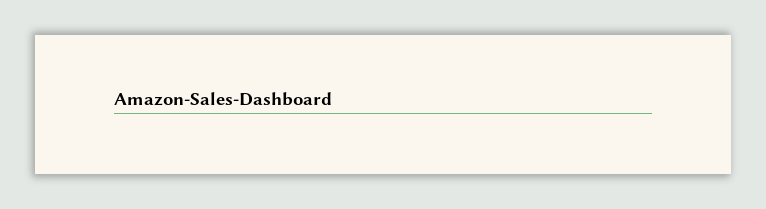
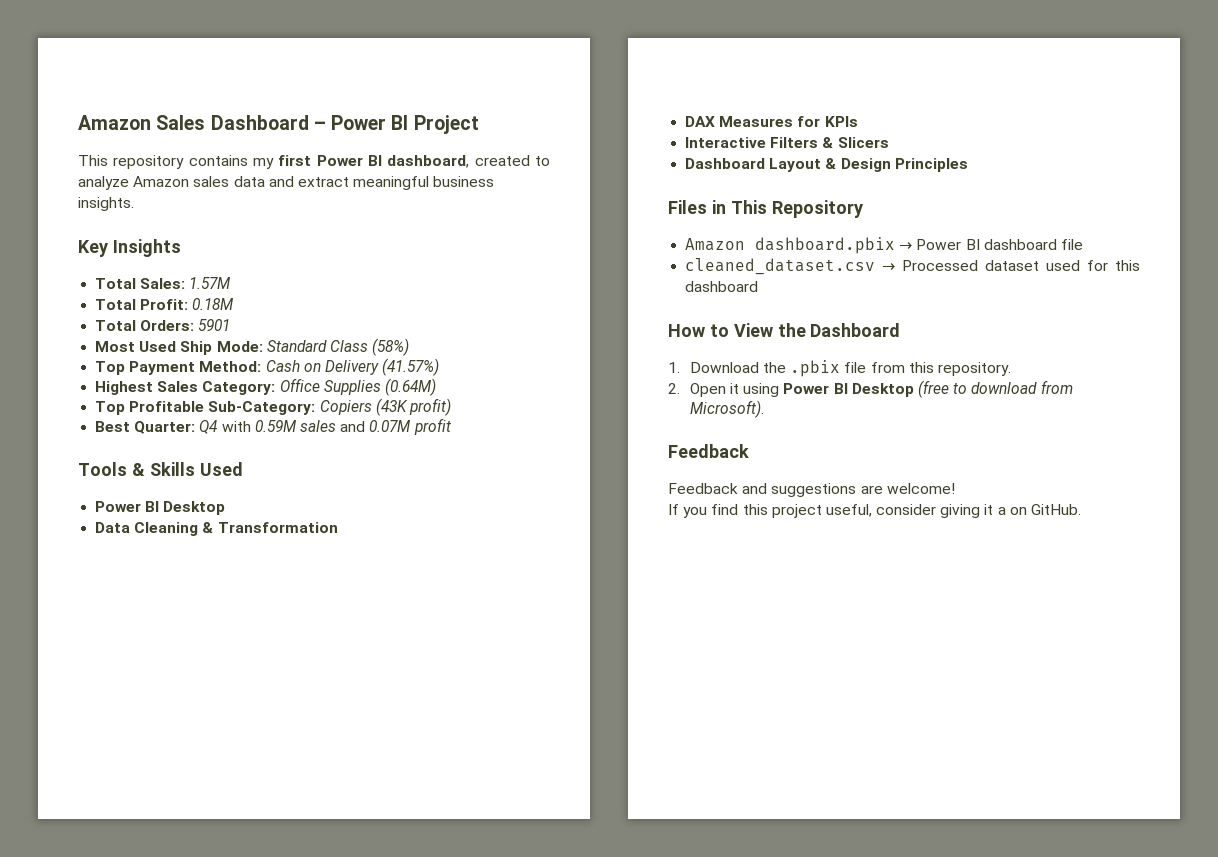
- Amazon-Sales-Dashboard
+ Amazon Sales Dashboard – Power BI Project
+ This repository contains my first Power BI dashboard, created to analyze Amazon sales data and extract meaningful business insights.
+ Key Insights
+ Total Sales: 1.57M
+ Total Profit: 0.18M
+ Total Orders: 5901
+ Most Used Ship Mode: Standard Class (58%)
+ Top Payment Method: Cash on Delivery (41.57%)
+ Highest Sales Category: Office Supplies (0.64M)
+ Top Profitable Sub-Category: Copiers (43K profit)
+ Best Quarter: Q4 with 0.59M sales and 0.07M profit
+ Tools & Skills Used
+ Power BI Desktop
+ Data Cleaning & Transformation
+ DAX Measures for KPIs
+ Interactive Filters & Slicers
+ Dashboard Layout & Design Principles
+ Files in This Repository
+ Amazon dashboard.pbix → Power BI dashboard file
+ cleaned_dataset.csv → Processed dataset used for this dashboard
+ How to View the Dashboard
+ 1. Download the .pbix file from this repository.
+ 2. Open it using Power BI Desktop (free to download from Microsoft).
+ Feedback
+ Feedback and suggestions are welcome!
+ If you find this project useful, consider giving it a on GitHub.

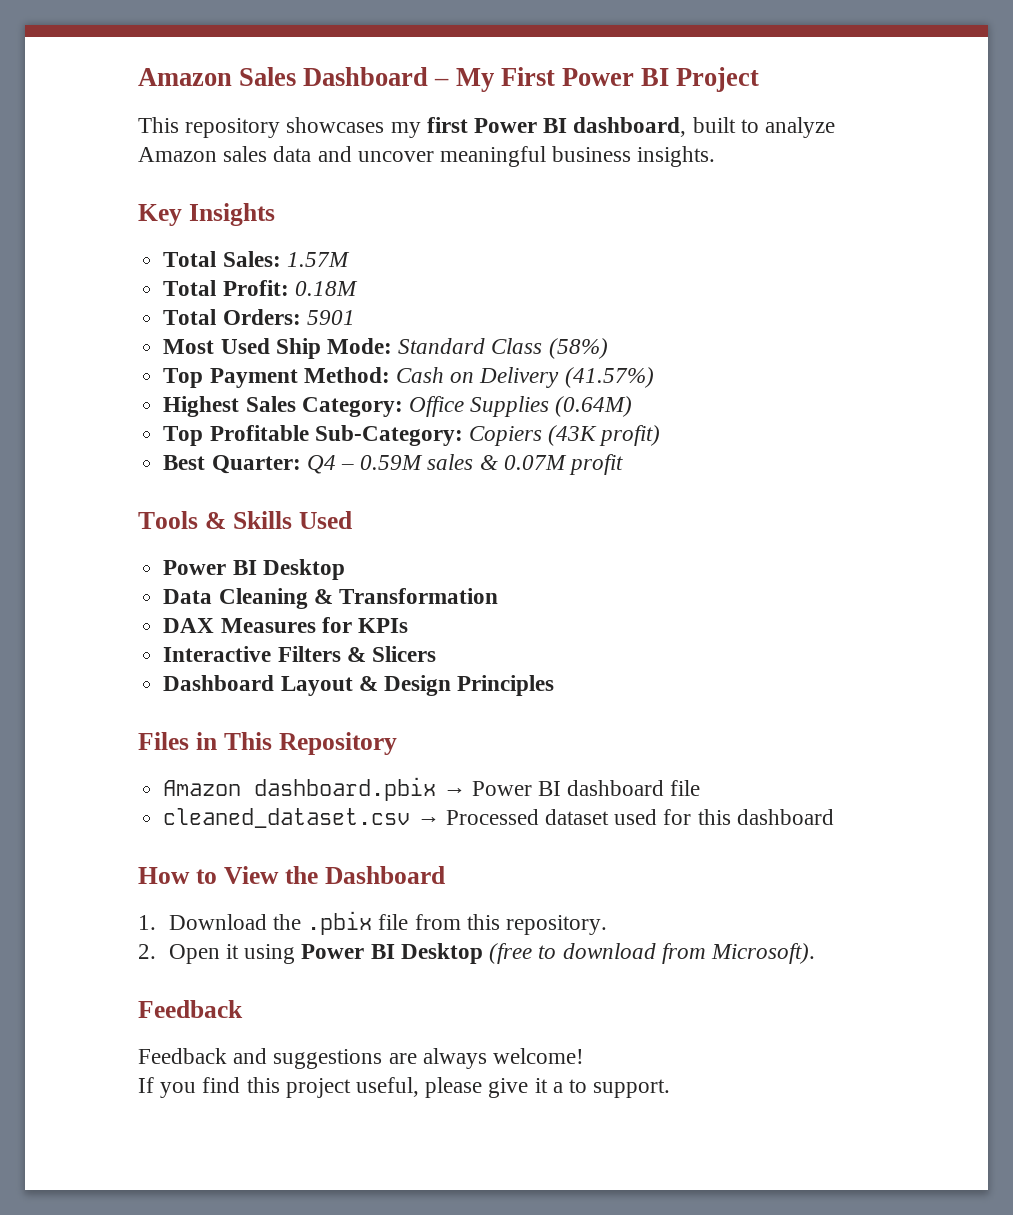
- Amazon Sales Dashboard – Power BI Project
+ Amazon Sales Dashboard – My First Power BI Project
- This repository contains my first Power BI dashboard, created to analyze Amazon sales data and extract meaningful business insights.
+ This repository showcases my first Power BI dashboard, built to analyze Amazon sales data and uncover meaningful business insights.
- Best Quarter: Q4 with 0.59M sales and 0.07M profit
+ Best Quarter: Q4 – 0.59M sales & 0.07M profit
- Feedback and suggestions are welcome!
+ Feedback and suggestions are always welcome!
- If you find this project useful, consider giving it a on GitHub.
+ If you find this project useful, please give it a to support.

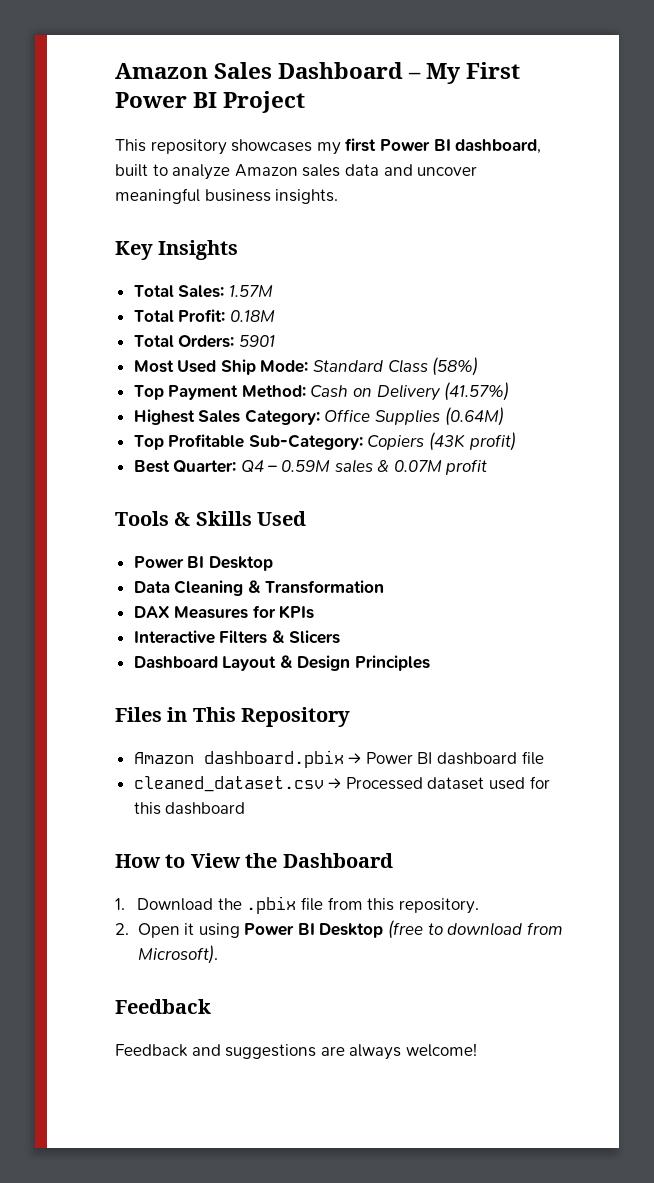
- If you find this project useful, please give it a to support.

